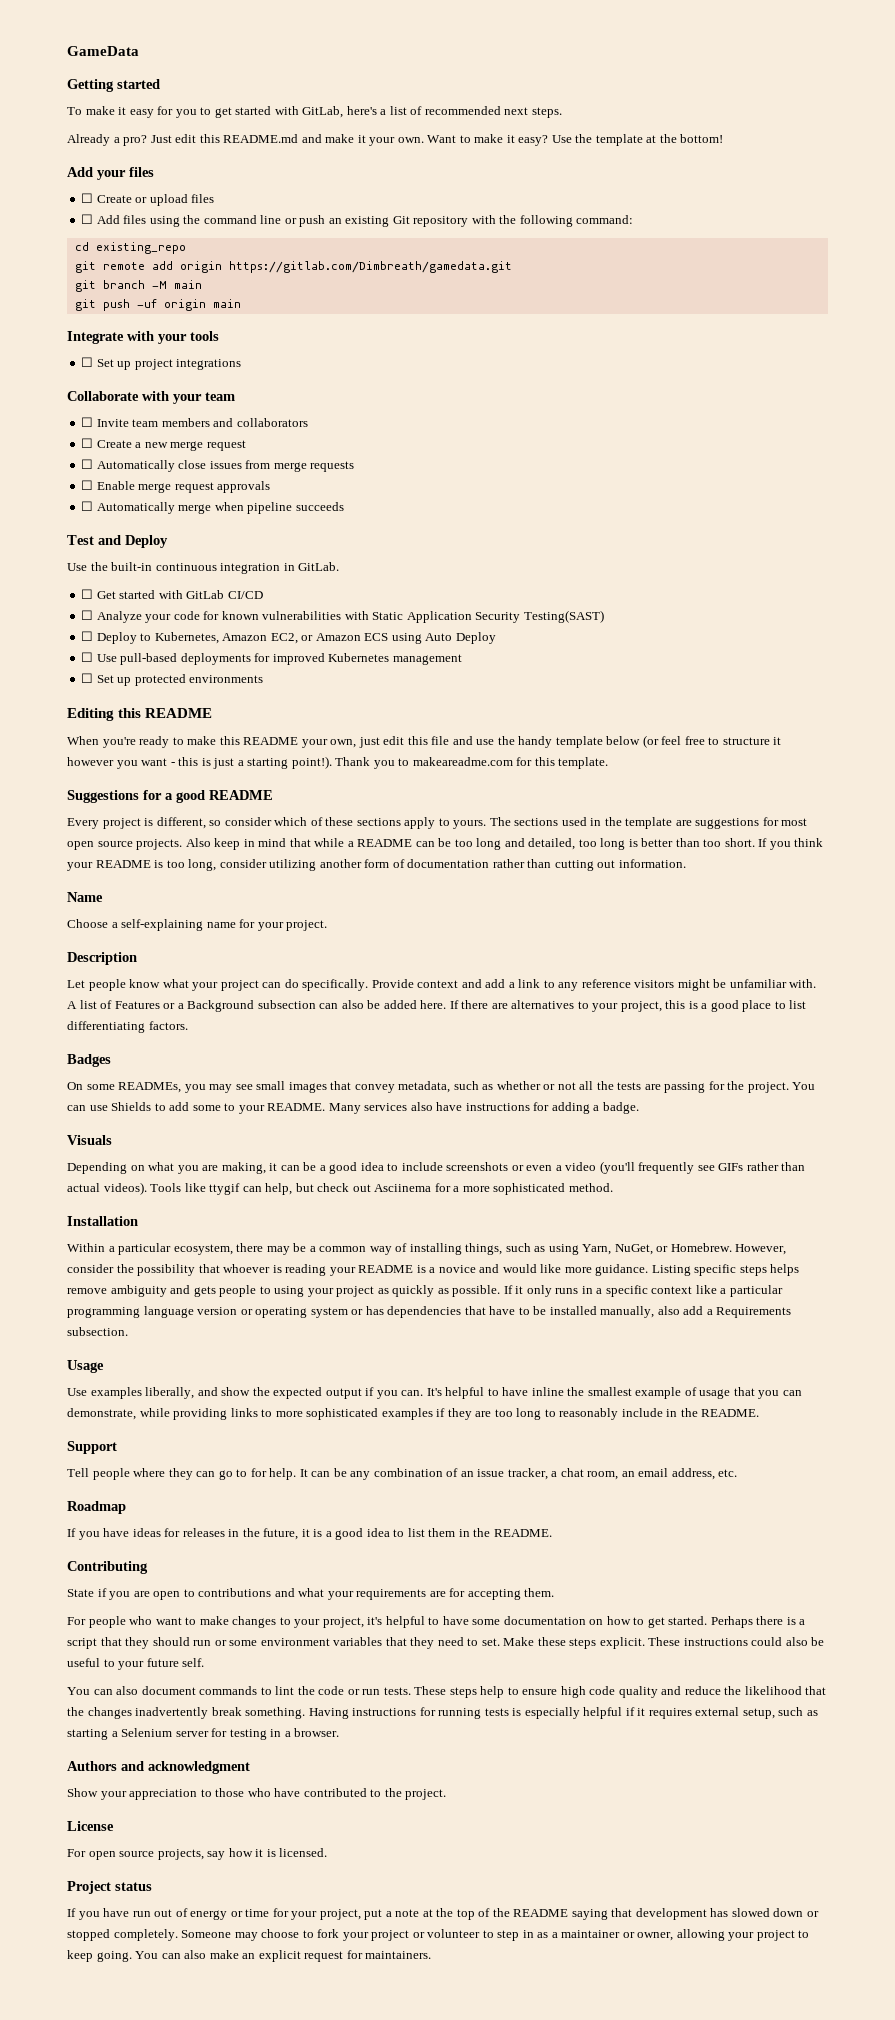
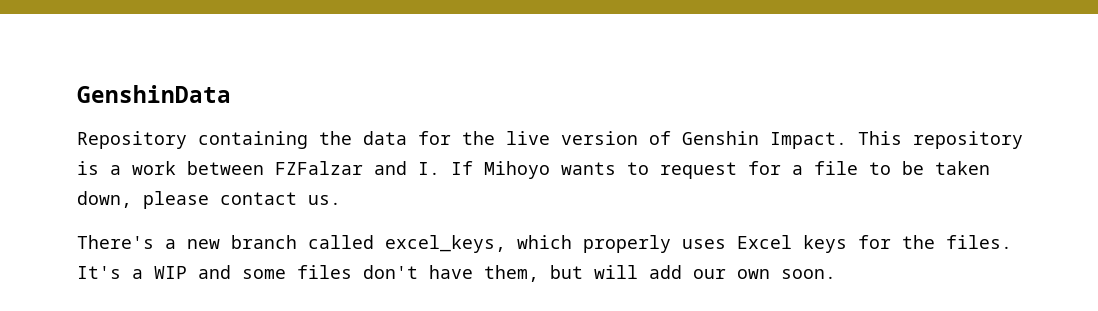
- GameData
- Getting started
- To make it easy for you to get started with GitLab, here's a list of recommended next steps.
- Already a pro? Just edit this README.md and make it your own. Want to make it easy? Use the template at the bottom!
- Add your files
- ☐ Create or upload files
- ☐ Add files using the command line or push an existing Git repository with the following command:
- cd existing_repo
- git remote add origin https://gitlab.com/Dimbreath/gamedata.git
- git branch -M main
- git push -uf origin main
- Integrate with your tools
- ☐ Set up project integrations
- Collaborate with your team
- ☐ Invite team members and collaborators
- ☐ Create a new merge request
- ☐ Automatically close issues from merge requests
- ☐ Enable merge request approvals
- ☐ Automatically merge when pipeline succeeds
- Test and Deploy
- Use the built-in continuous integration in GitLab.
- ☐ Get started with GitLab CI/CD
- ☐ Analyze your code for known vulnerabilities with Static Application Security Testing(SAST)
- ☐ Deploy to Kubernetes, Amazon EC2, or Amazon ECS using Auto Deploy
- ☐ Use pull-based deployments for improved Kubernetes management
- ☐ Set up protected environments
- Editing this README
- When you're ready to make this README your own, just edit this file and use the handy template below (or feel free to structure it however you want - this is just a starting point!). Thank you to makeareadme.com for this template.
- Suggestions for a good README
- Every project is different, so consider which of these sections apply to yours. The sections used in the template are suggestions for most open source projects. Also keep in mind that while a README can be too long and detailed, too long is better than too short. If you think your README is too long, consider utilizing another form of documentation rather than cutting out information.
- Name
- Choose a self-explaining name for your project.
- Description
- Let people know what your project can do specifically. Provide context and add a link to any reference visitors might be unfamiliar with. A list of Features or a Background subsection can also be added here. If there are alternatives to your project, this is a good place to list differentiating factors.
- Badges
- On some READMEs, you may see small images that convey metadata, such as whether or not all the tests are passing for the project. You can use Shields to add some to your README. Many services also have instructions for adding a badge.
- Visuals
- Depending on what you are making, it can be a good idea to include screenshots or even a video (you'll frequently see GIFs rather than actual videos). Tools like ttygif can help, but check out Asciinema for a more sophisticated method.
- Installation
- Within a particular ecosystem, there may be a common way of installing things, such as using Yarn, NuGet, or Homebrew. However, consider the possibility that whoever is reading your README is a novice and would like more guidance. Listing specific steps helps remove ambiguity and gets people to using your project as quickly as possible. If it only runs in a specific context like a particular programming language version or operating system or has dependencies that have to be installed manually, also add a Requirements subsection.
- Usage
- Use examples liberally, and show the expected output if you can. It's helpful to have inline the smallest example of usage that you can demonstrate, while providing links to more sophisticated examples if they are too long to reasonably include in the README.
- Support
- Tell people where they can go to for help. It can be any combination of an issue tracker, a chat room, an email address, etc.
- Roadmap
- If you have ideas for releases in the future, it is a good idea to list them in the README.
- Contributing
- State if you are open to contributions and what your requirements are for accepting them.
- For people who want to make changes to your project, it's helpful to have some documentation on how to get started. Perhaps there is a script that they should run or some environment variables that they need to set. Make these steps explicit. These instructions could also be useful to your future self.
- You can also document commands to lint the code or run tests. These steps help to ensure high code quality and reduce the likelihood that the changes inadvertently break something. Having instructions for running tests is especially helpful if it requires external setup, such as starting a Selenium server for testing in a browser.
- Authors and acknowledgment
- Show your appreciation to those who have contributed to the project.
- License
- For open source projects, say how it is licensed.
- Project status
- If you have run out of energy or time for your project, put a note at the top of the README saying that development has slowed down or stopped completely. Someone may choose to fork your project or volunteer to step in as a maintainer or owner, allowing your project to keep going. You can also make an explicit request for maintainers.
+ GenshinData
+ Repository containing the data for the live version of Genshin Impact. This repository is a work between FZFalzar and I. If Mihoyo wants to request for a file to be taken down, please contact us.
+ There's a new branch called excel_keys, which properly uses Excel keys for the files. It's a WIP and some files don't have them, but will add our own soon.

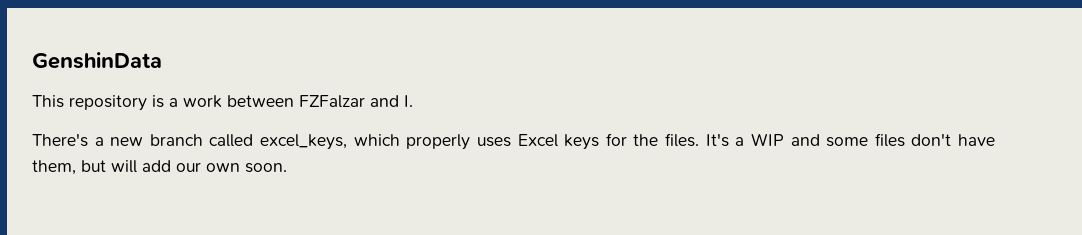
- Repository containing the data for the live version of Genshin Impact. This repository is a work between FZFalzar and I. If Mihoyo wants to request for a file to be taken down, please contact us.
+ This repository is a work between FZFalzar and I.

